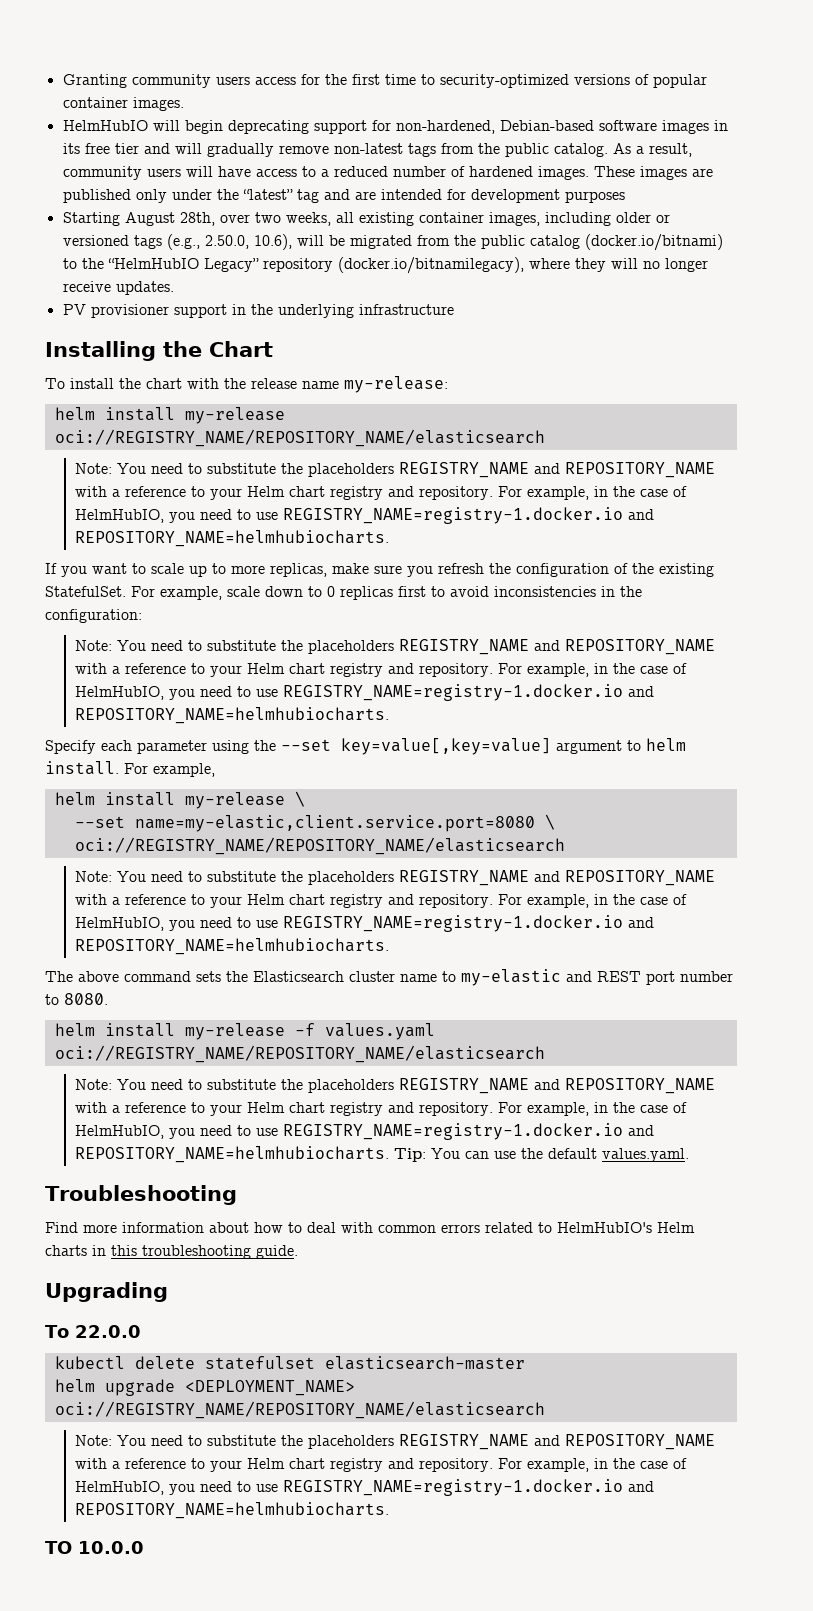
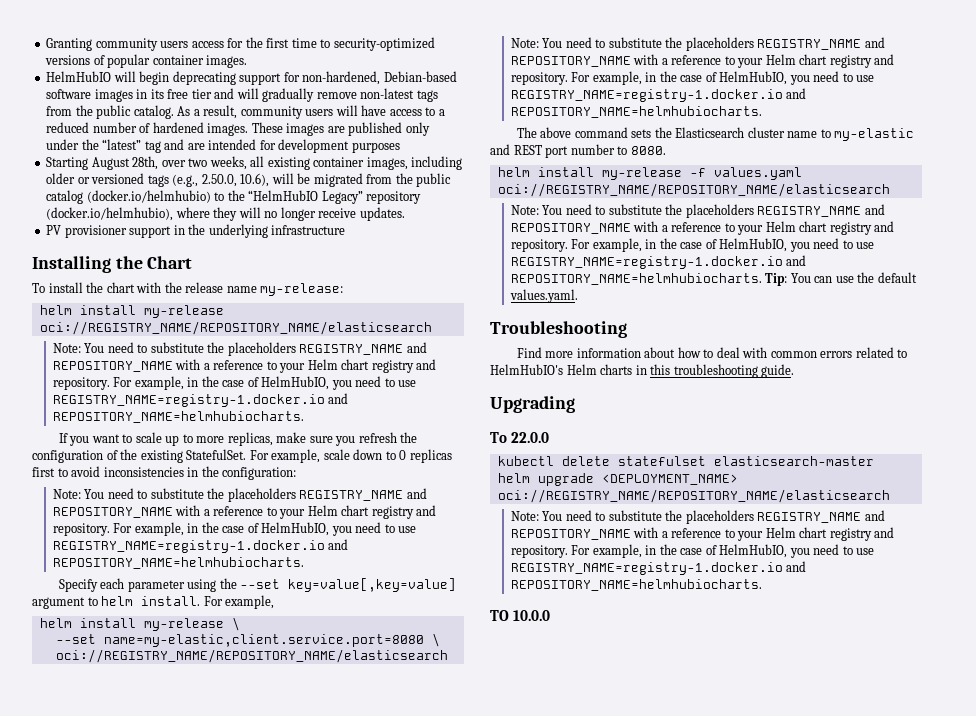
- Starting August 28th, over two weeks, all existing container images, including older or versioned tags (e.g., 2.50.0, 10.6), will be migrated from the public catalog (docker.io/bitnami) to the “HelmHubIO Legacy” repository (docker.io/bitnamilegacy), where they will no longer receive updates.
+ Starting August 28th, over two weeks, all existing container images, including older or versioned tags (e.g., 2.50.0, 10.6), will be migrated from the public catalog (docker.io/helmhubio) to the “HelmHubIO Legacy” repository (docker.io/helmhubio), where they will no longer receive updates.

